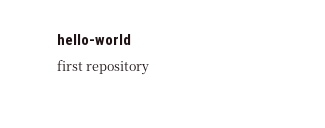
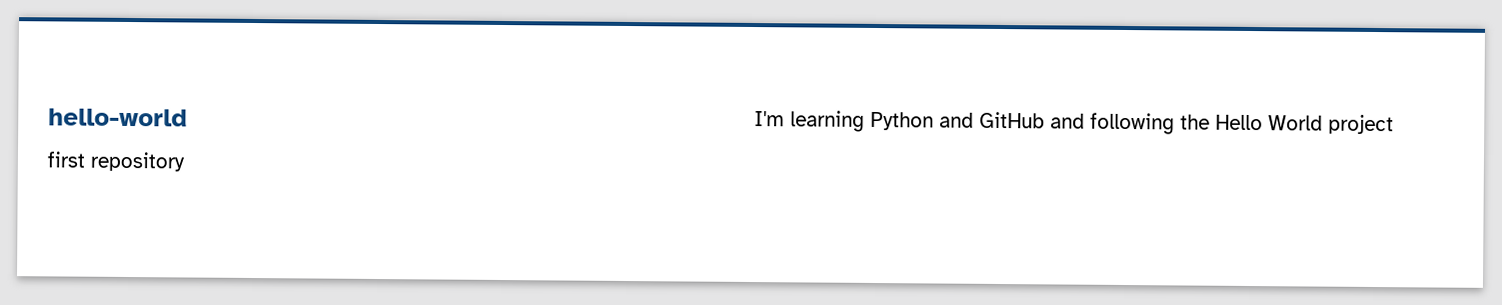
+ I'm learning Python and GitHub and following the Hello World project

